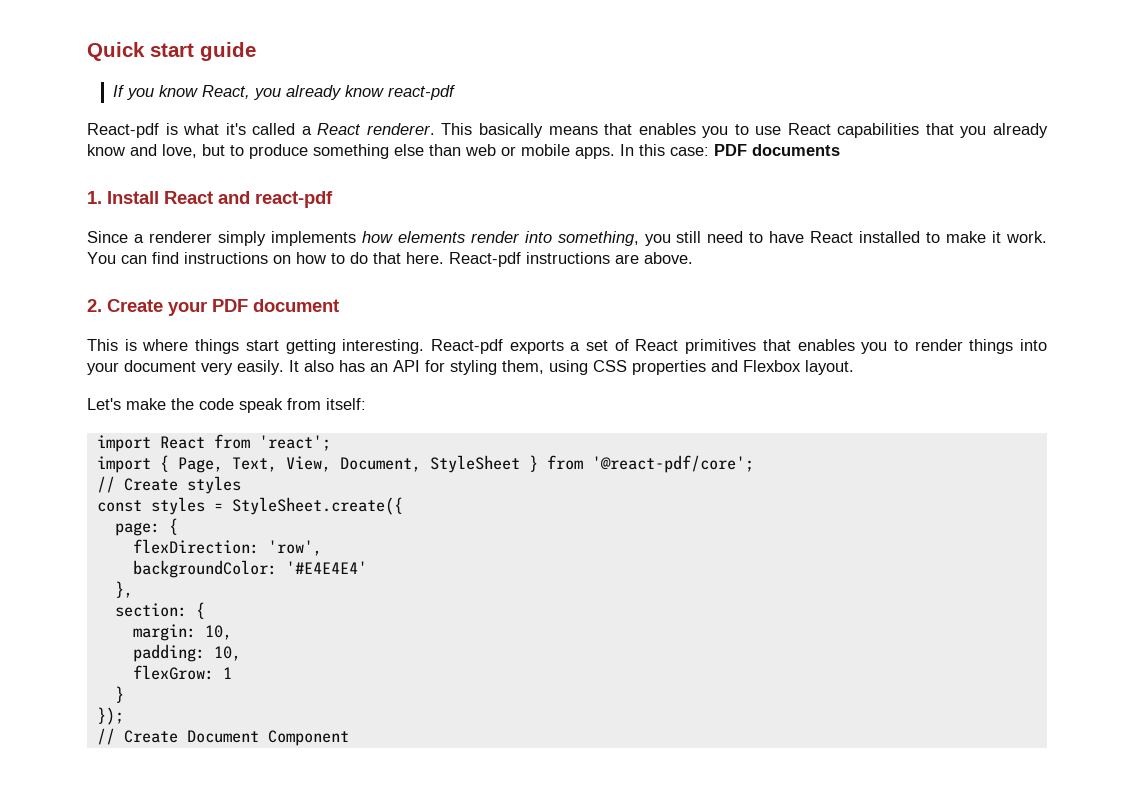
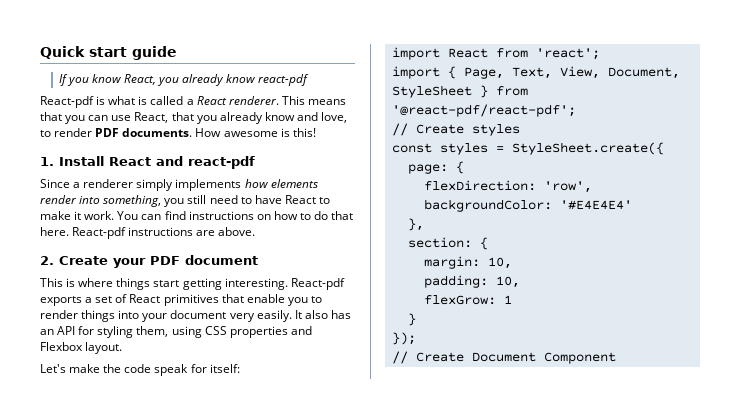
- React-pdf is what it's called a React renderer.
+ React-pdf is what is called a React renderer.
- This basically means that enables you to use React capabilities that you already know and love, but to produce something else than web or mobile apps. In this case: PDF documents
+ This means that you can use React, that you already know and love, to render PDF documents. How awesome is this!
- Since a renderer simply implements how elements render into something, you still need to have React installed to make it work.
+ Since a renderer simply implements how elements render into something, you still need to have React to make it work.
- React-pdf exports a set of React primitives that enables you to render things into your document very easily.
+ React-pdf exports a set of React primitives that enable you to render things into your document very easily.
- Let's make the code speak from itself:
+ Let's make the code speak for itself:
- import { Page, Text, View, Document, StyleSheet } from '@react-pdf/core';
+ import { Page, Text, View, Document, StyleSheet } from '@react-pdf/react-pdf';

